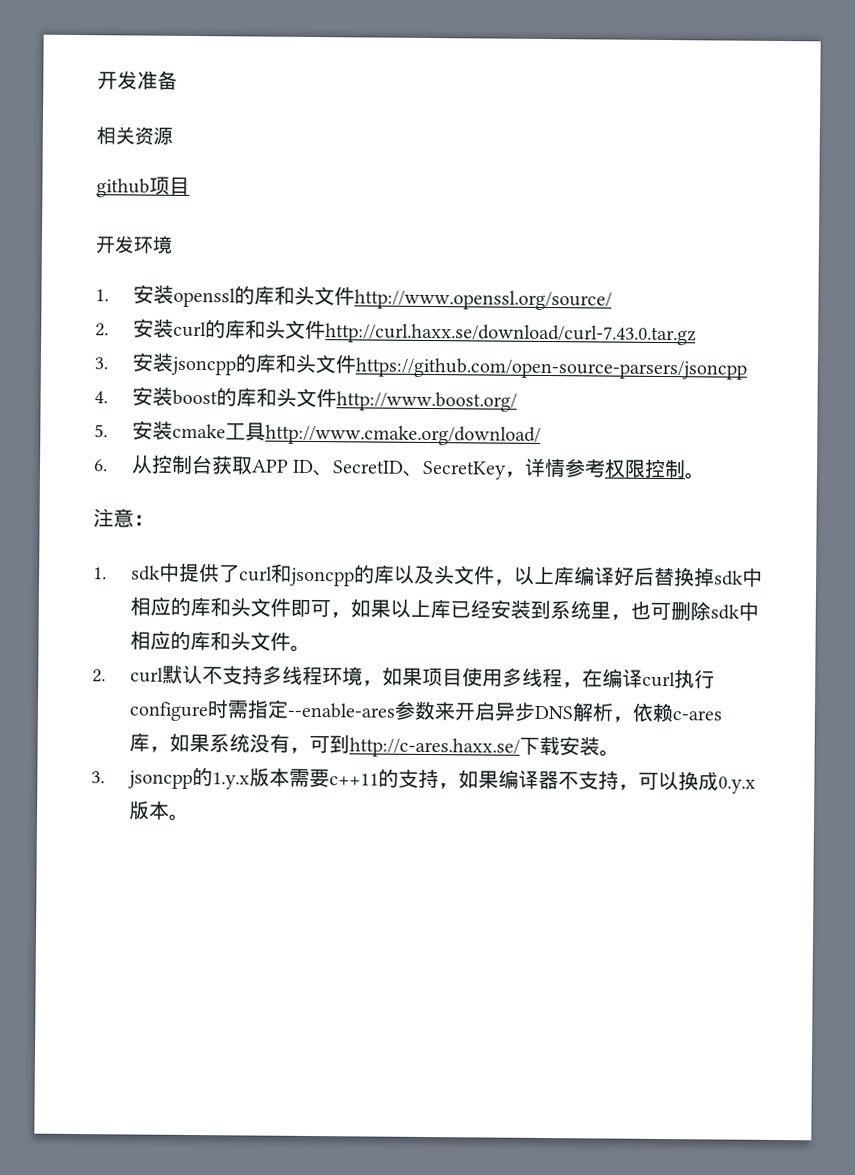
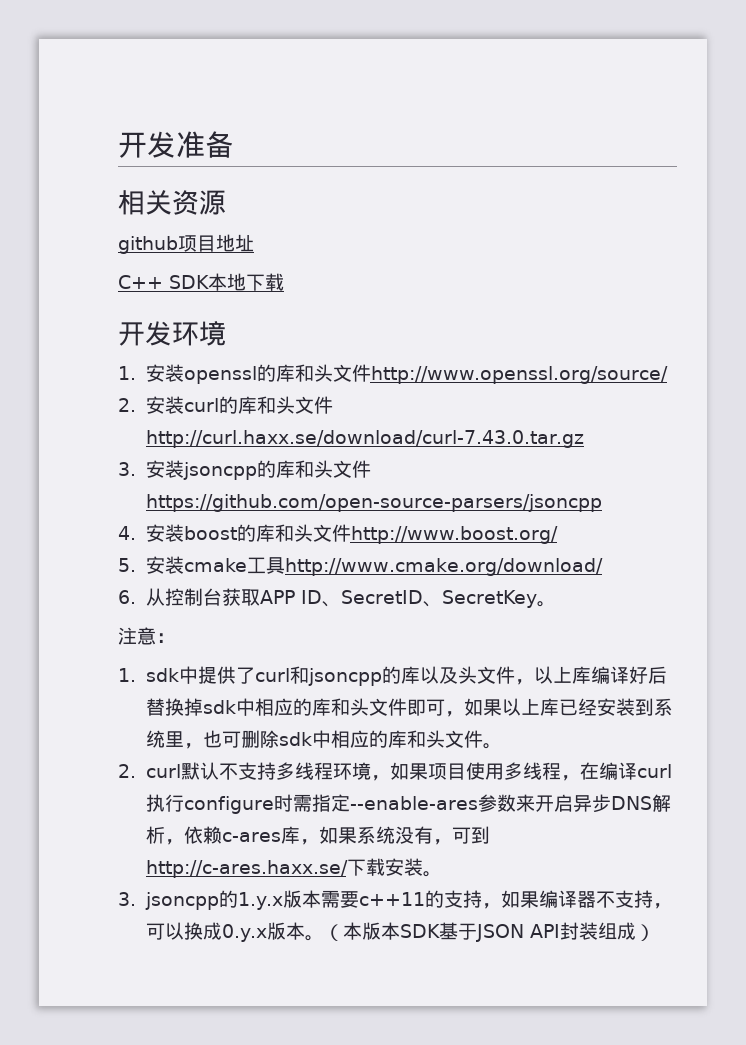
- github项目
+ github项目地址
+ C++ SDK本地下载
- 6.从控制台获取APP ID、SecretID、SecretKey，详情参考权限控制。
+ 6.从控制台获取APP ID、SecretID、SecretKey。
+ （本版本SDK基于JSON API封装组成）

